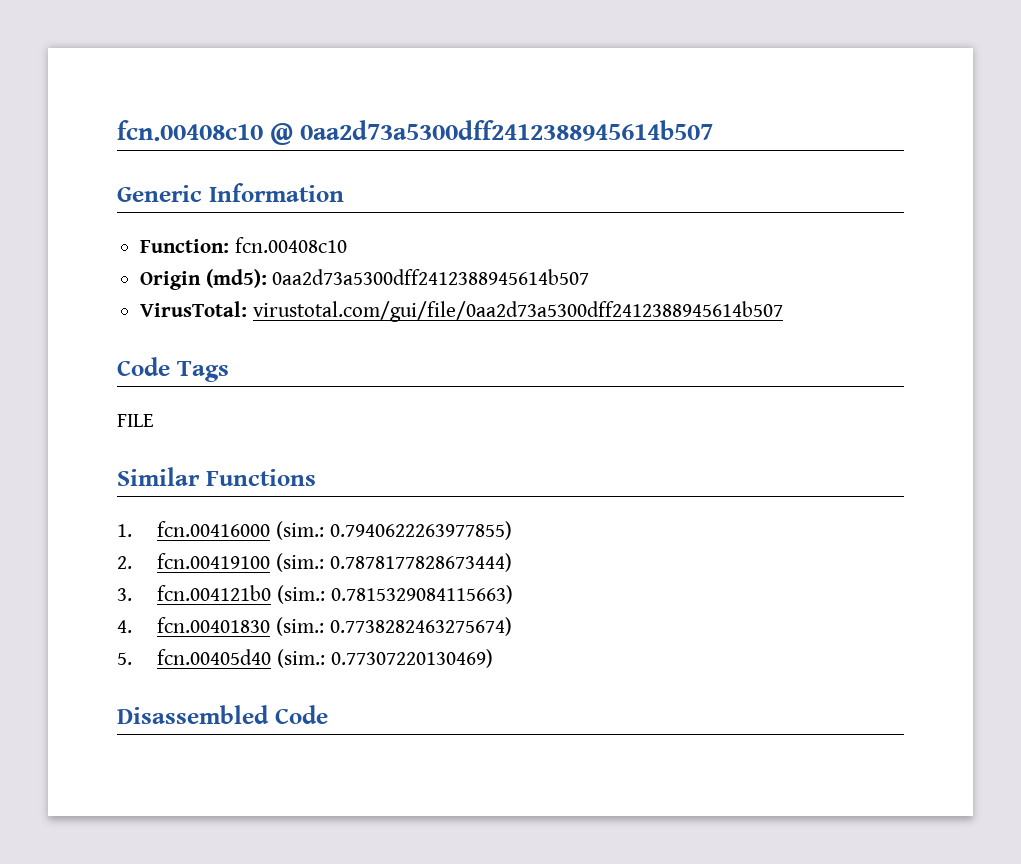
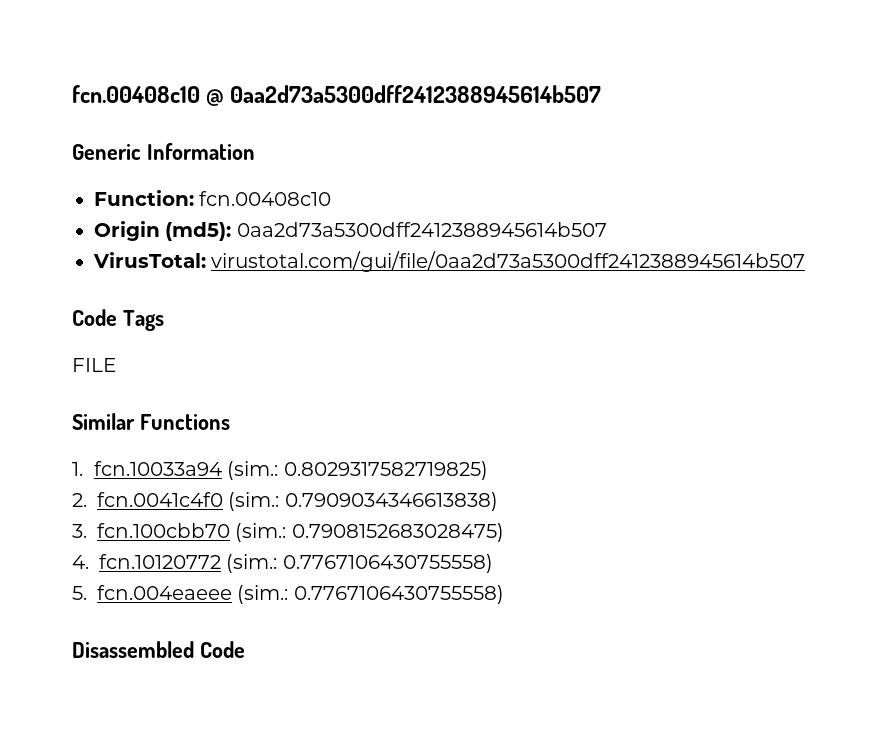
- 1. fcn.00416000 (sim.: 0.7940622263977855)
- 2. fcn.00419100 (sim.: 0.7878177828673444)
- 3. fcn.004121b0 (sim.: 0.7815329084115663)
- 4. fcn.00401830 (sim.: 0.7738282463275674)
- 5. fcn.00405d40 (sim.: 0.77307220130469)
+ 1. fcn.10033a94 (sim.: 0.8029317582719825)
+ 2. fcn.0041c4f0 (sim.: 0.7909034346613838)
+ 3. fcn.100cbb70 (sim.: 0.7908152683028475)
+ 4. fcn.10120772 (sim.: 0.7767106430755558)
+ 5. fcn.004eaeee (sim.: 0.7767106430755558)

